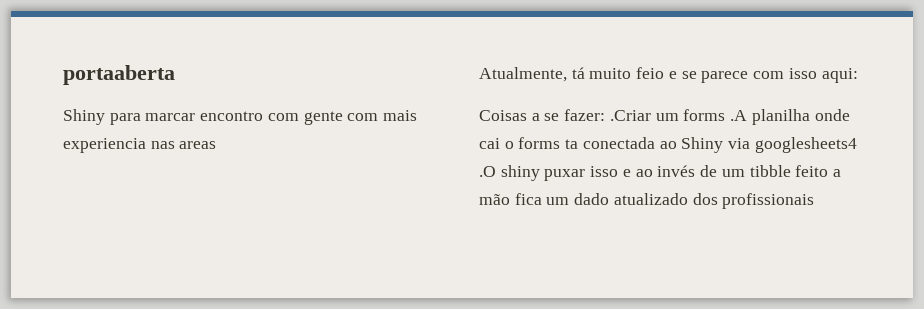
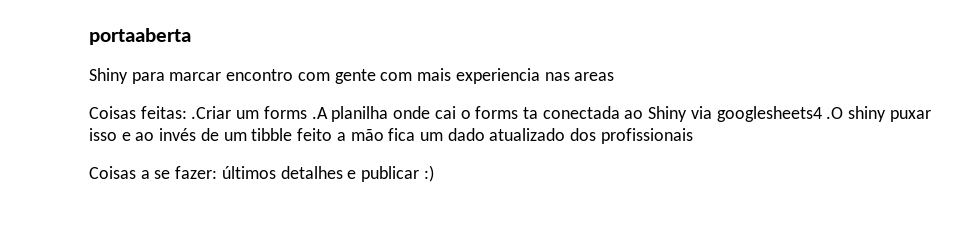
- Atualmente, tá muito feio e se parece com isso aqui:
- Coisas a se fazer: .Criar um forms .A planilha onde cai o forms ta conectada ao Shiny via googlesheets4 .O shiny puxar isso e ao invés de um tibble feito a mão fica um dado atualizado dos profissionais
+ Coisas feitas: .Criar um forms .A planilha onde cai o forms ta conectada ao Shiny via googlesheets4 .O shiny puxar isso e ao invés de um tibble feito a mão fica um dado atualizado dos profissionais
+ Coisas a se fazer: últimos detalhes e publicar :)

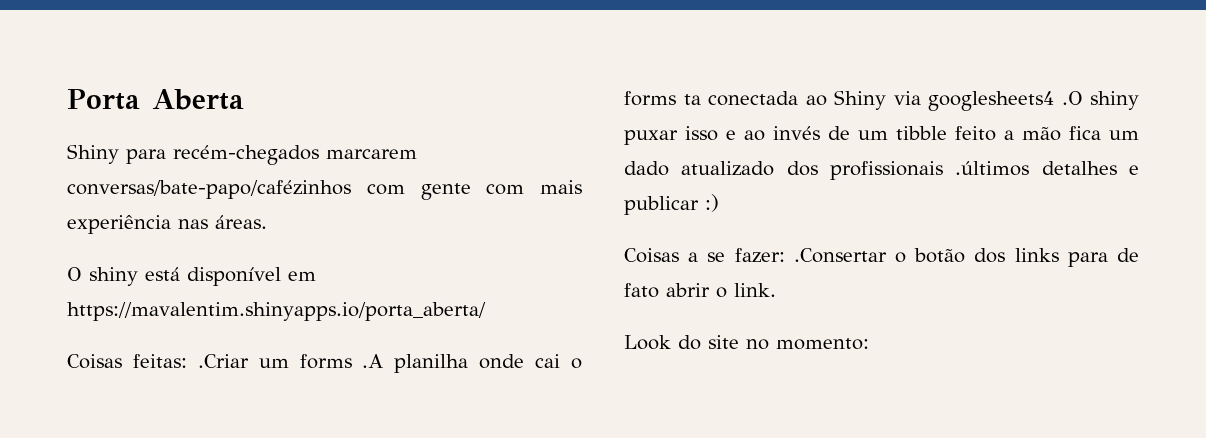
- portaaberta
+ Porta Aberta
- Shiny para marcar encontro com gente com mais experiencia nas areas
+ Shiny para recém-chegados marcarem conversas/bate-papo/cafézinhos com gente com mais experiência nas áreas.
+ O shiny está disponível em https://mavalentim.shinyapps.io/porta_aberta/
- Coisas feitas: .Criar um forms .A planilha onde cai o forms ta conectada ao Shiny via googlesheets4 .O shiny puxar isso e ao invés de um tibble feito a mão fica um dado atualizado dos profissionais
+ Coisas feitas: .Criar um forms .A planilha onde cai o forms ta conectada ao Shiny via googlesheets4 .O shiny puxar isso e ao invés de um tibble feito a mão fica um dado atualizado dos profissionais .últimos detalhes e publicar :)
- Coisas a se fazer: últimos detalhes e publicar :)
+ Coisas a se fazer: .Consertar o botão dos links para de fato abrir o link.
+ Look do site no momento:

